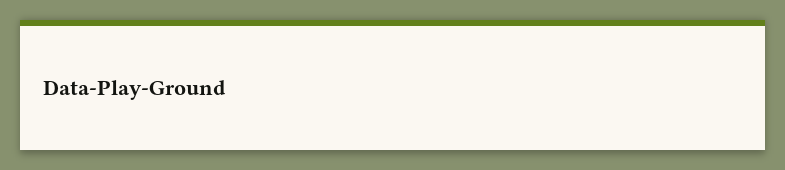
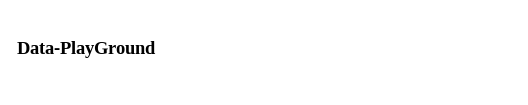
- Data-Play-Ground
+ Data-PlayGround

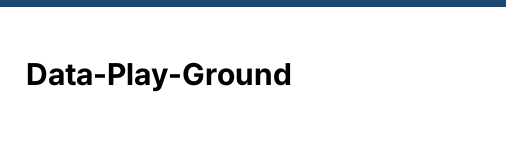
- Data-PlayGround
+ Data-Play-Ground

